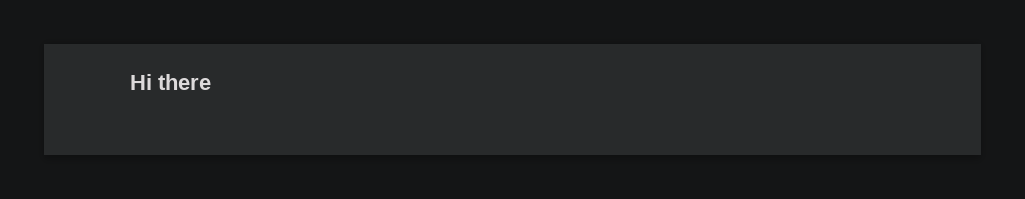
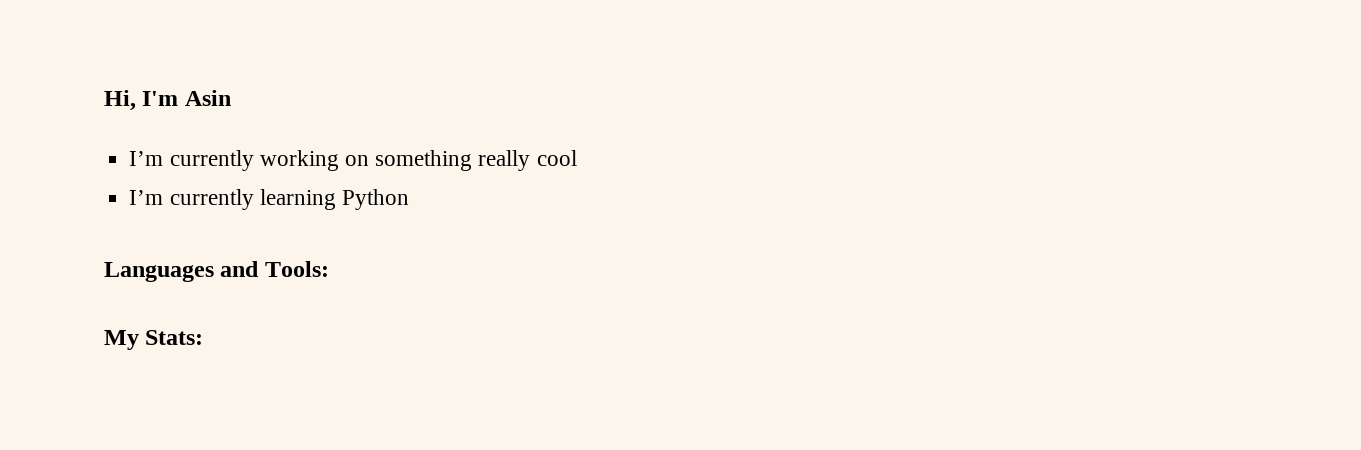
- Hi there
+ Hi, I'm Asin
+ I’m currently working on something really cool
+ I’m currently learning Python
+ Languages and Tools:
+ My Stats:

